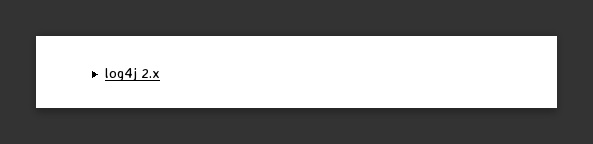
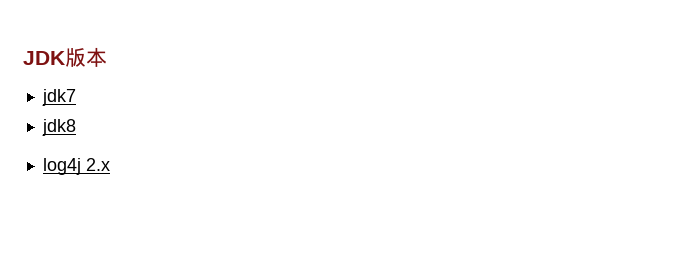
+ JDK版本
+ jdk7
+ jdk8

